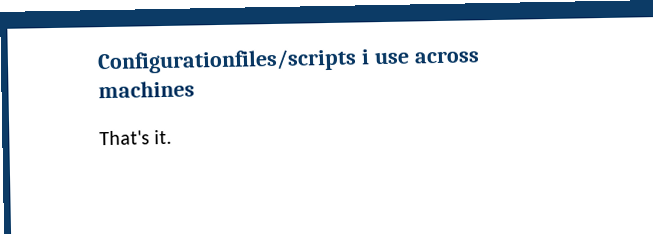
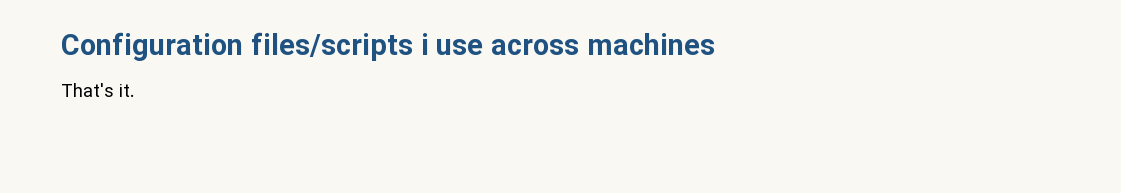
- Configurationfiles/scripts i use across machines
+ Configuration files/scripts i use across machines

